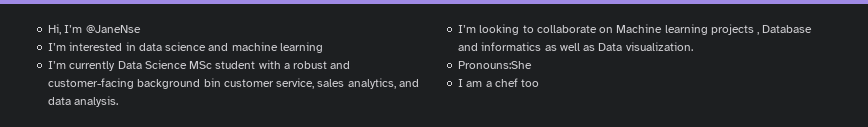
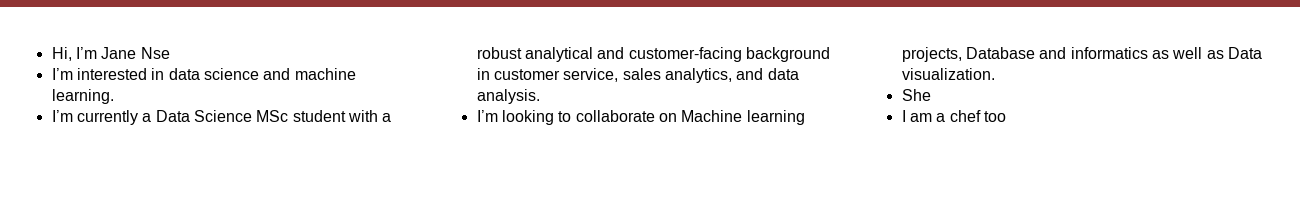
- Hi, I’m @JaneNse
+ Hi, I’m Jane Nse
- I’m interested in data science and machine learning
+ I’m interested in data science and machine learning.
- I’m currently Data Science MSc student with a robust and customer-facing background bin customer service, sales analytics, and data analysis.
+ I’m currently a Data Science MSc student with a robust analytical and customer-facing background in customer service, sales analytics, and data analysis.
- I’m looking to collaborate on Machine learning projects , Database and informatics as well as Data visualization.
+ I’m looking to collaborate on Machine learning projects, Database and informatics as well as Data visualization.
- Pronouns:She
+ She

